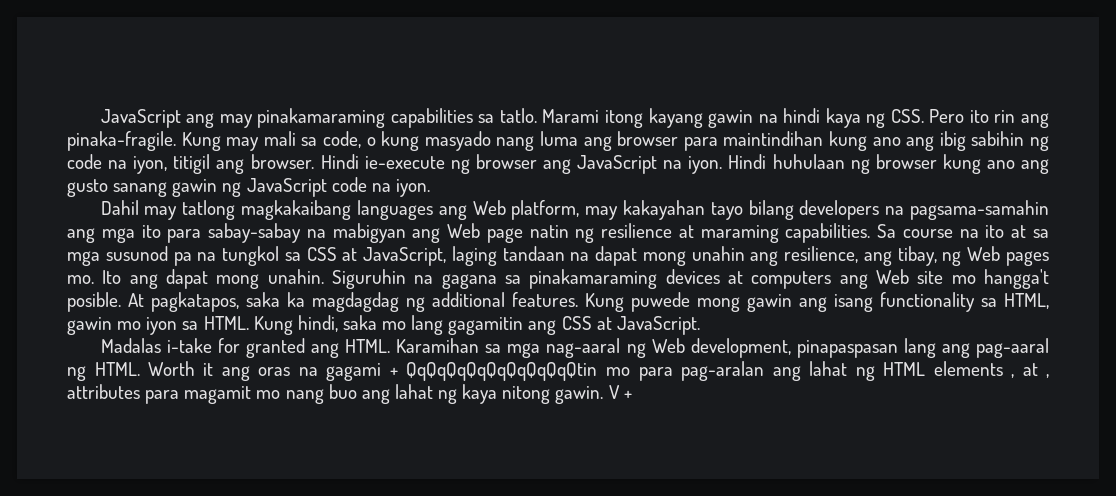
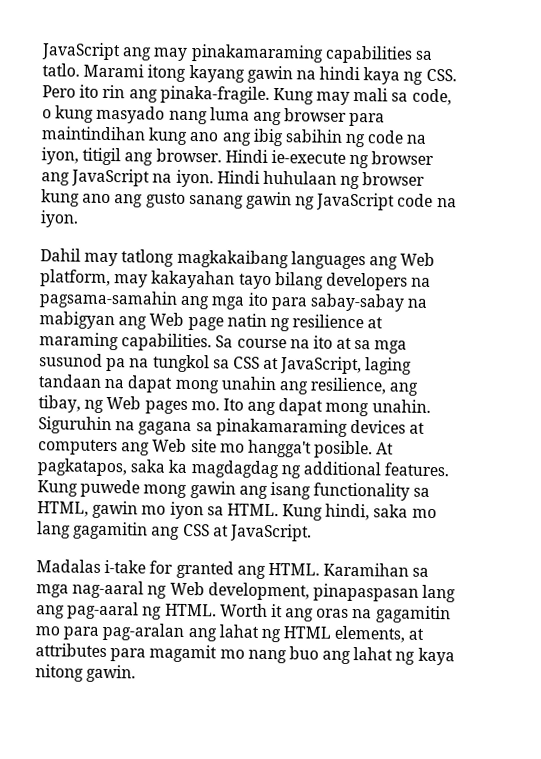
- Worth it ang oras na gagami + QqQqQqQqQqQqQqQqQtin mo para pag-aralan ang lahat ng HTML elements , at , attributes para magamit mo nang buo ang lahat ng kaya nitong gawin. V +
+ Worth it ang oras na gagamitin mo para pag-aralan ang lahat ng HTML elements, at attributes para magamit mo nang buo ang lahat ng kaya nitong gawin.

